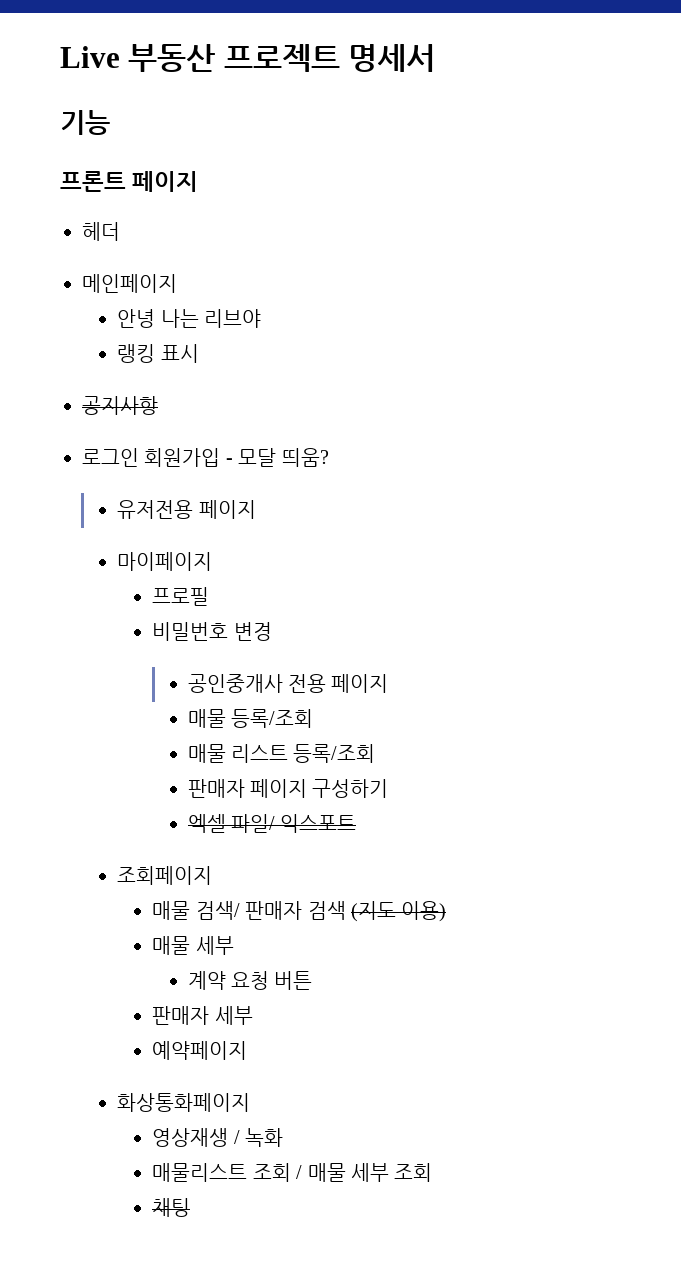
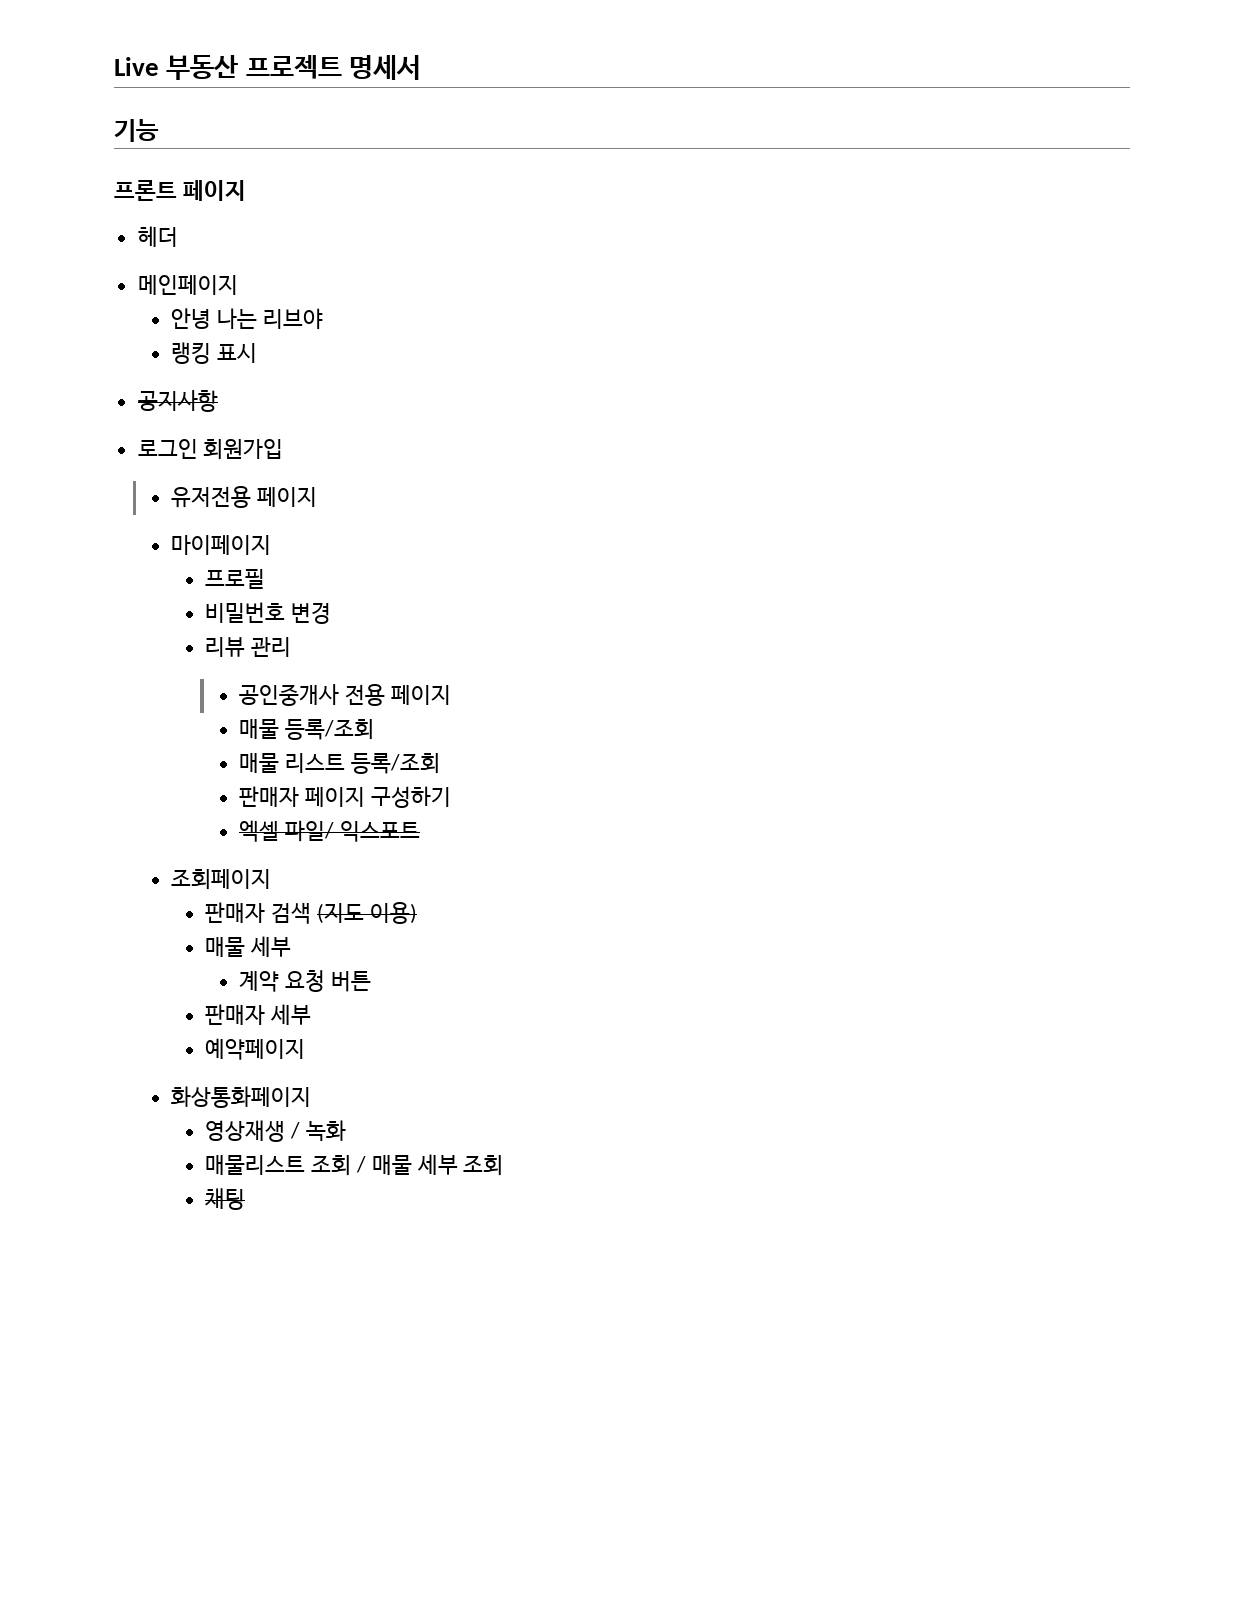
- 로그인 회원가입 - 모달 띄움?
+ 로그인 회원가입
+ 리뷰 관리
- 매물 검색/ 판매자 검색 (지도 이용)
+ 판매자 검색 (지도 이용)

